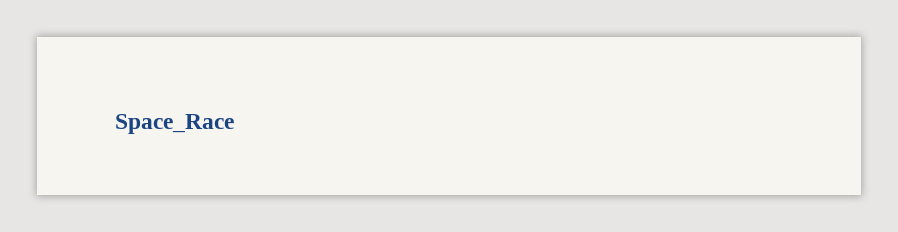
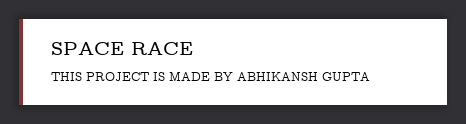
- Space_Race
+ SPACE RACE
+ THIS PROJECT IS MADE BY ABHIKANSH GUPTA

